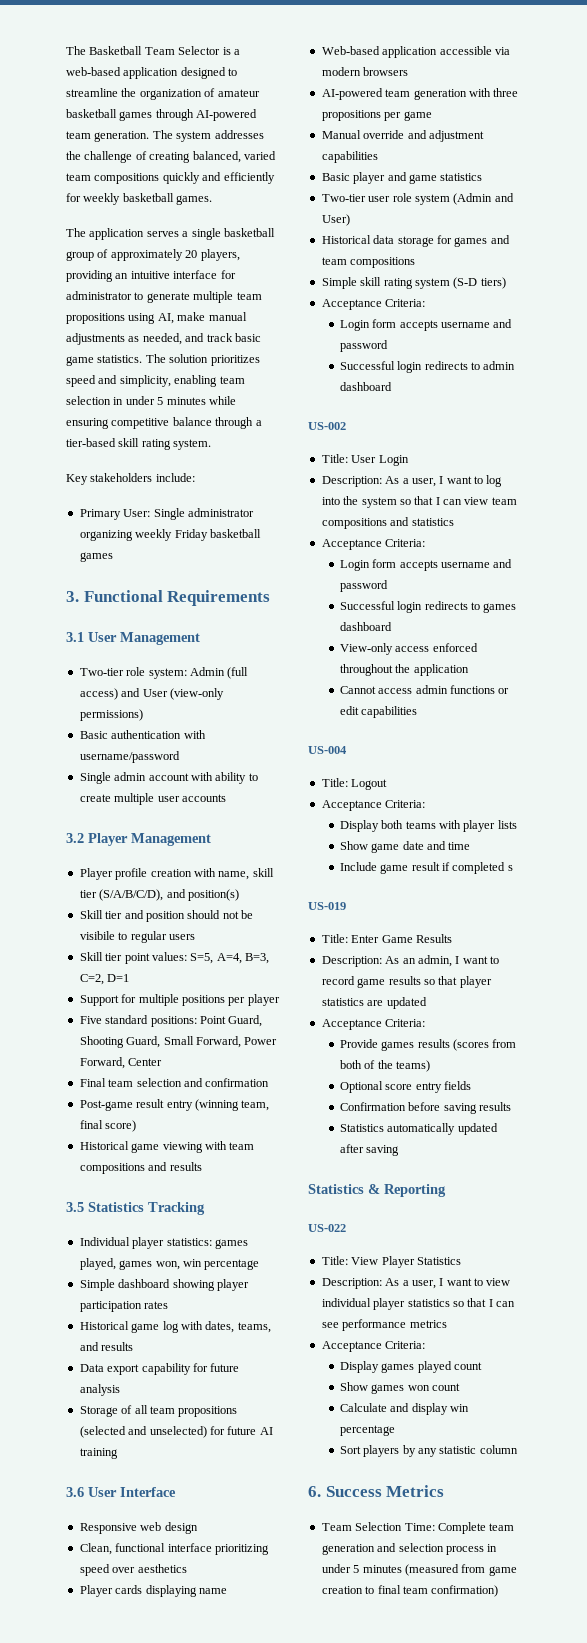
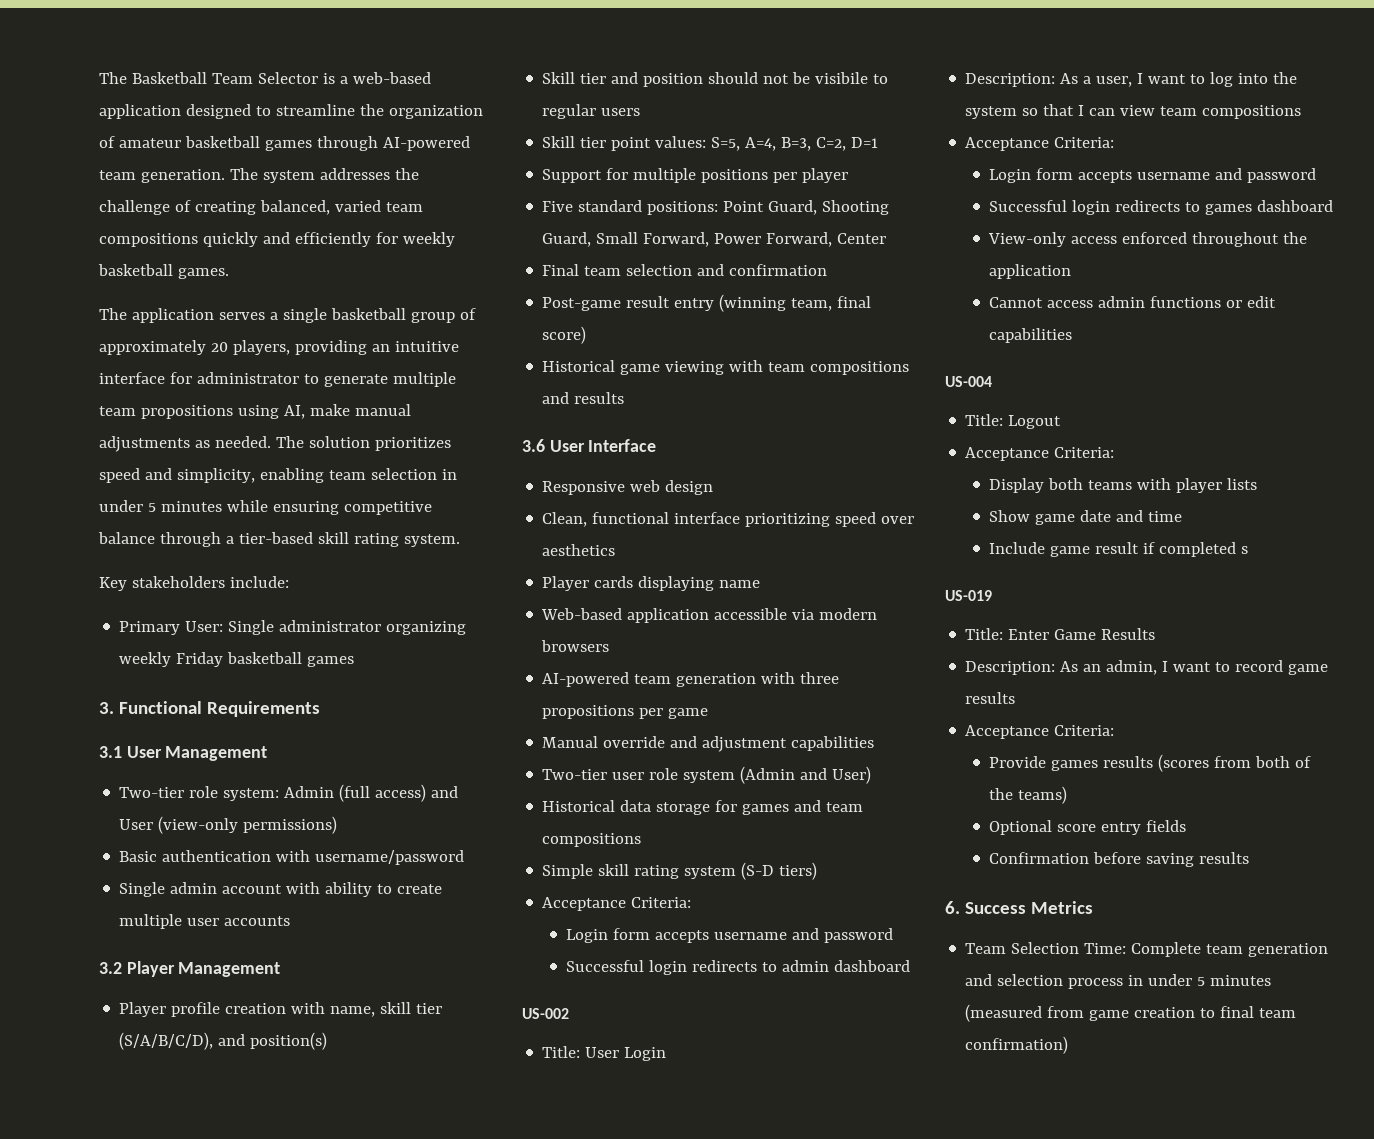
- The application serves a single basketball group of approximately 20 players, providing an intuitive interface for administrator to generate multiple team propositions using AI, make manual adjustments as needed, and track basic game statistics.
+ The application serves a single basketball group of approximately 20 players, providing an intuitive interface for administrator to generate multiple team propositions using AI, make manual adjustments as needed.
- 3.5 Statistics Tracking
- Individual player statistics: games played, games won, win percentage
- Simple dashboard showing player participation rates
- Historical game log with dates, teams, and results
- Data export capability for future analysis
- Storage of all team propositions (selected and unselected) for future AI training
- Basic player and game statistics
- Description: As a user, I want to log into the system so that I can view team compositions and statistics
+ Description: As a user, I want to log into the system so that I can view team compositions
- Description: As an admin, I want to record game results so that player statistics are updated
+ Description: As an admin, I want to record game results
- Statistics automatically updated after saving
- Statistics & Reporting
- US-022
- Title: View Player Statistics
- Description: As a user, I want to view individual player statistics so that I can see performance metrics
- Acceptance Criteria:
- Display games played count
- Show games won count
- Calculate and display win percentage
- Sort players by any statistic column

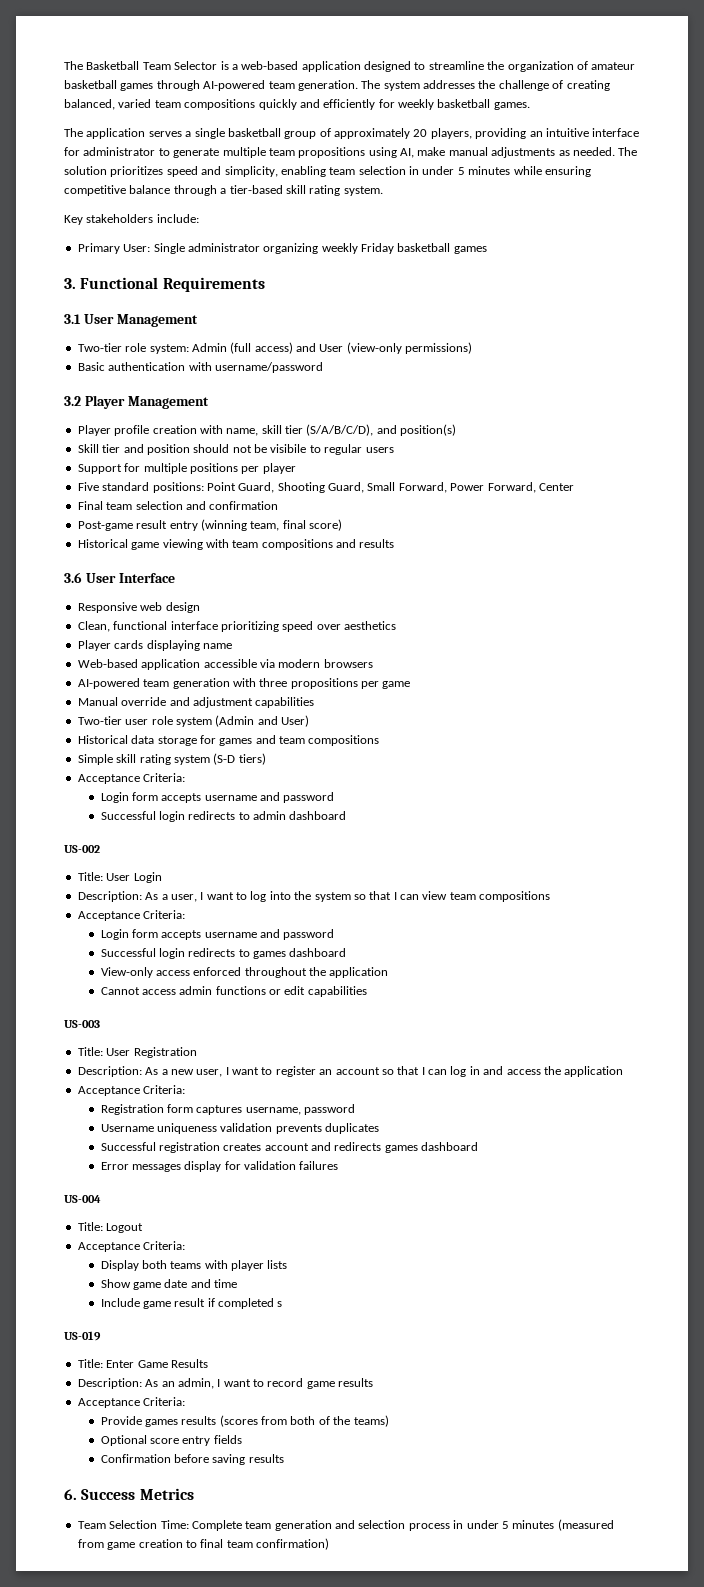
- Single admin account with ability to create multiple user accounts
- Skill tier point values: S=5, A=4, B=3, C=2, D=1
+ US-003
+ Title: User Registration
+ Description: As a new user, I want to register an account so that I can log in and access the application
+ Acceptance Criteria:
+ Registration form captures username, password
+ Username uniqueness validation prevents duplicates
+ Successful registration creates account and redirects games dashboard
+ Error messages display for validation failures

